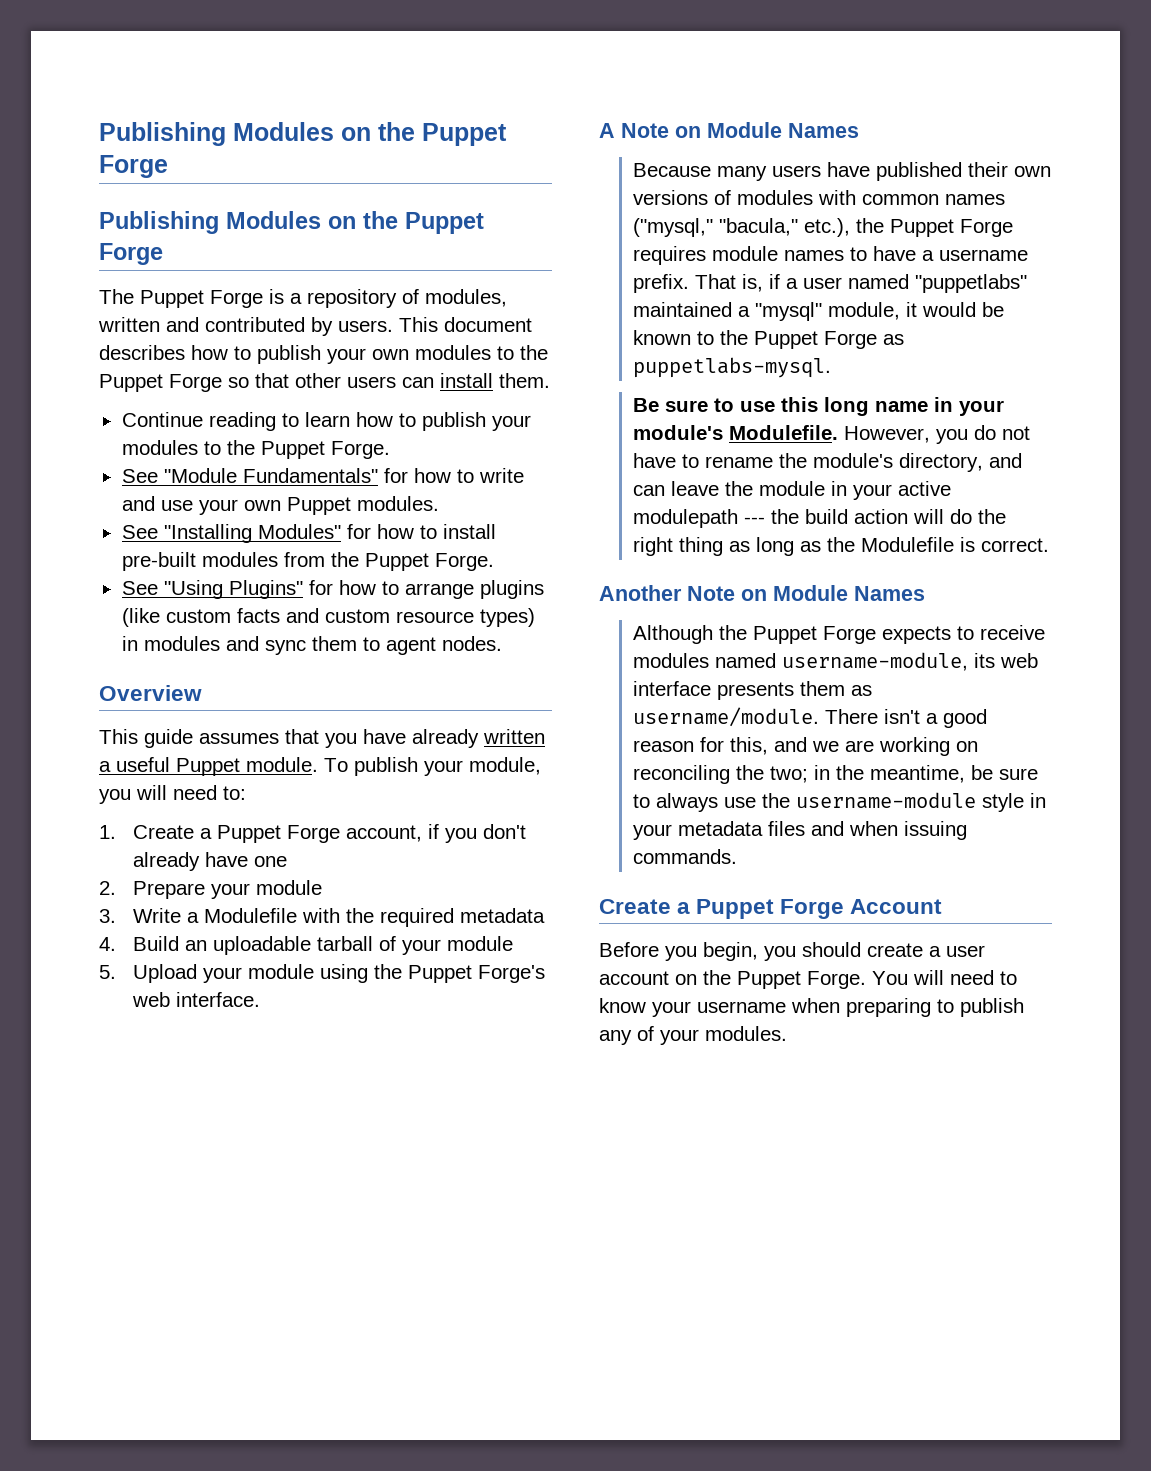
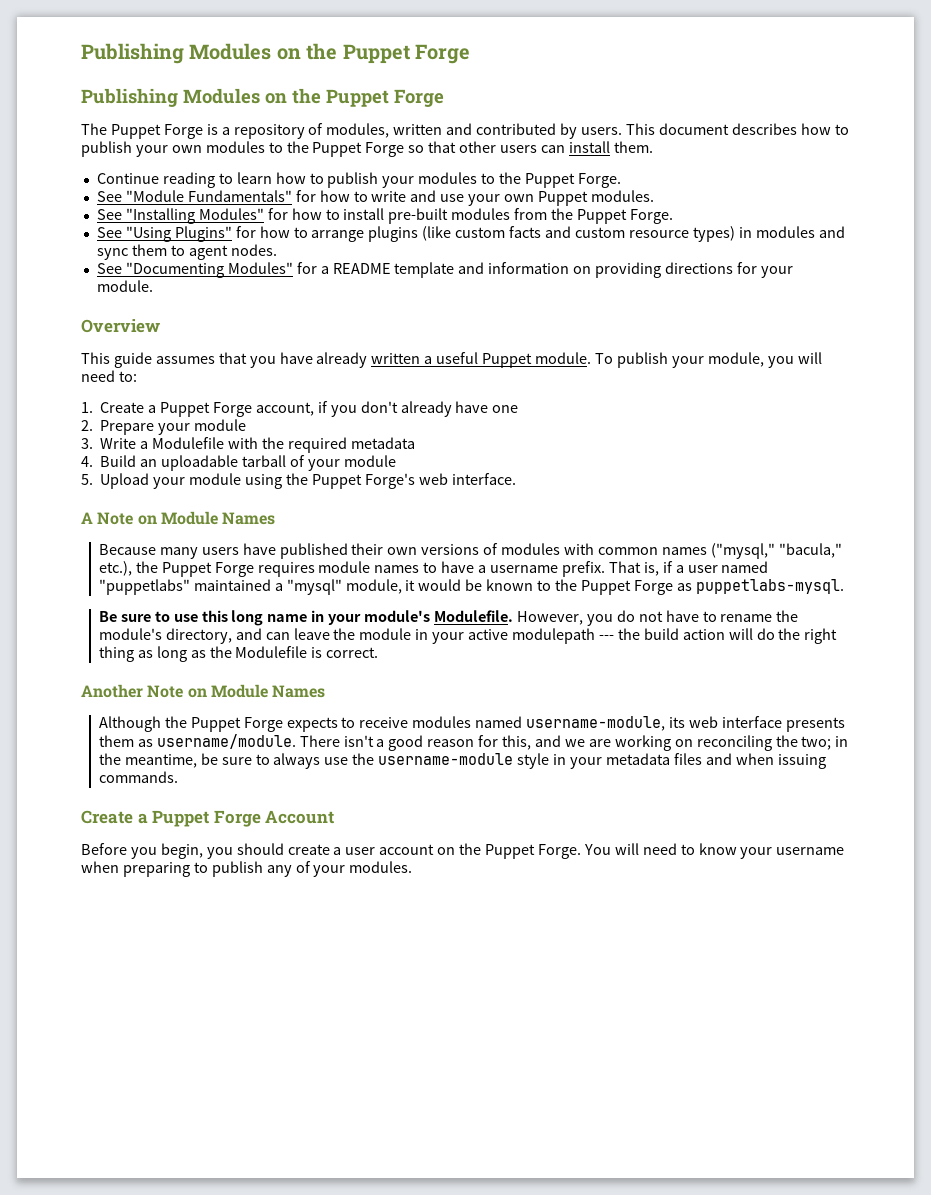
+ See "Documenting Modules" for a README template and information on providing directions for your module.

